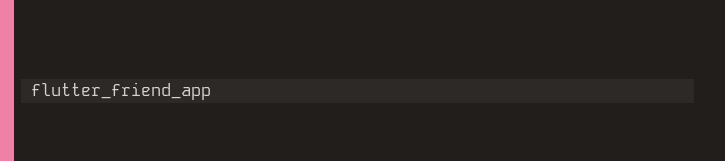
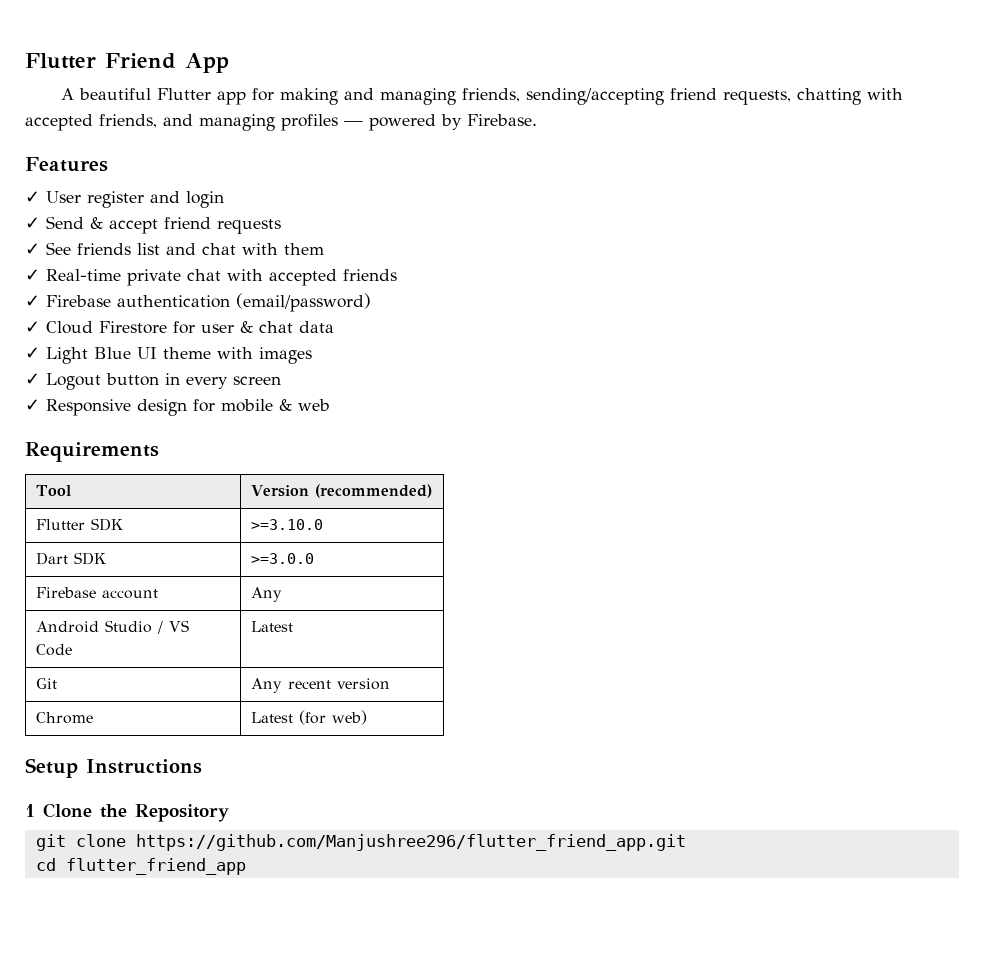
- flutter_friend_app
+ Flutter Friend App
+ A beautiful Flutter app for making and managing friends, sending/accepting friend requests, chatting with accepted friends, and managing profiles — powered by Firebase.
+ Features
+ ✓ User register and login
+ ✓ Send & accept friend requests
+ ✓ See friends list and chat with them
+ ✓ Real-time private chat with accepted friends
+ ✓ Firebase authentication (email/password)
+ ✓ Cloud Firestore for user & chat data
+ ✓ Light Blue UI theme with images
+ ✓ Logout button in every screen
+ ✓ Responsive design for mobile & web
+ Requirements
+ Tool | Version (recommended)
+ Flutter SDK | >=3.10.0
+ Dart SDK | >=3.0.0
+ Firebase account | Any
+ Android Studio / VS Code | Latest
+ Git | Any recent version
+ Chrome | Latest (for web)
+ Setup Instructions
+ 1 Clone the Repository
+ git clone https://github.com/Manjushree296/flutter_friend_app.git
+ cd flutter_friend_app

